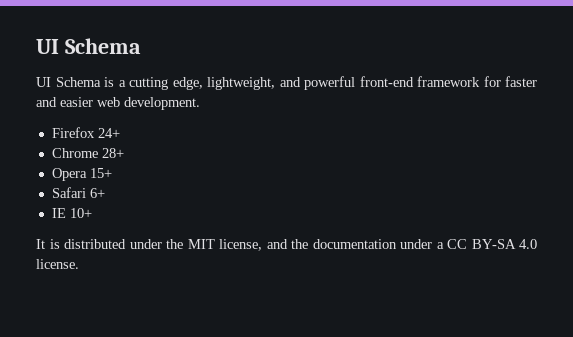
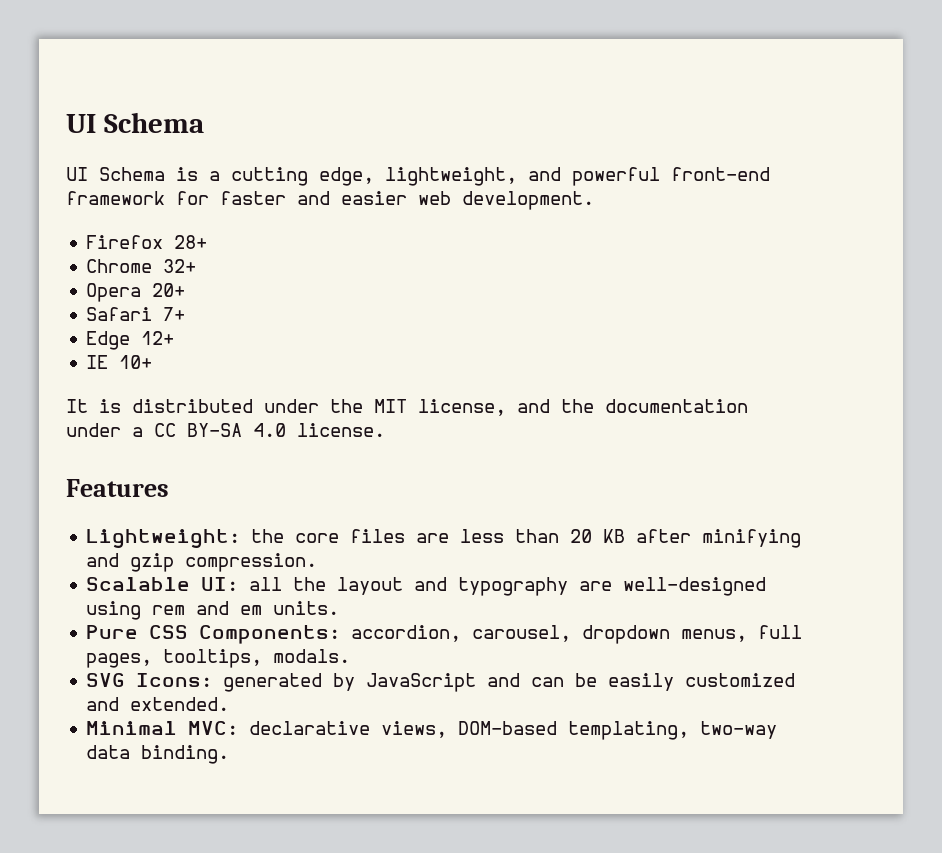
- Firefox 24+
+ Firefox 28+
- Chrome 28+
+ Chrome 32+
- Opera 15+
+ Opera 20+
- Safari 6+
+ Safari 7+
+ Edge 12+
+ Features
+ Lightweight: the core files are less than 20 KB after minifying and gzip compression.
+ Scalable UI: all the layout and typography are well-designed using rem and em units.
+ Pure CSS Components: accordion, carousel, dropdown menus, full pages, tooltips, modals.
+ SVG Icons: generated by JavaScript and can be easily customized and extended.
+ Minimal MVC: declarative views, DOM-based templating, two-way data binding.

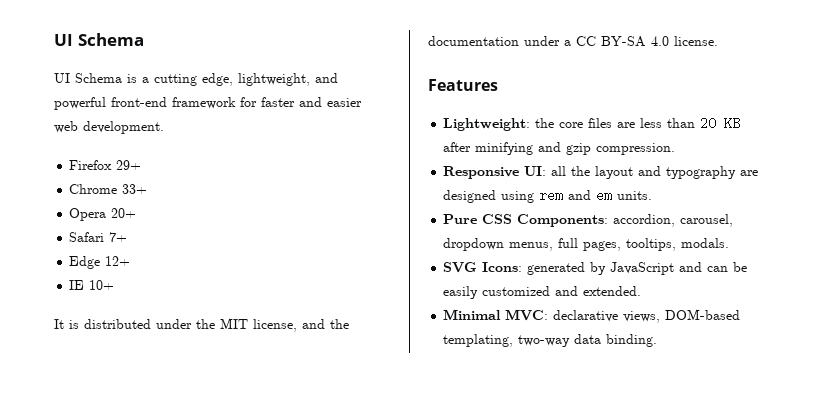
- Firefox 28+
+ Firefox 29+
- Chrome 32+
+ Chrome 33+
- Scalable UI: all the layout and typography are well-designed using rem and em units.
+ Responsive UI: all the layout and typography are designed using rem and em units.

